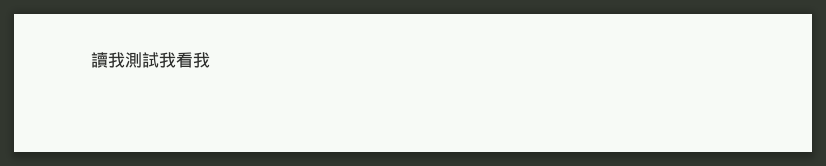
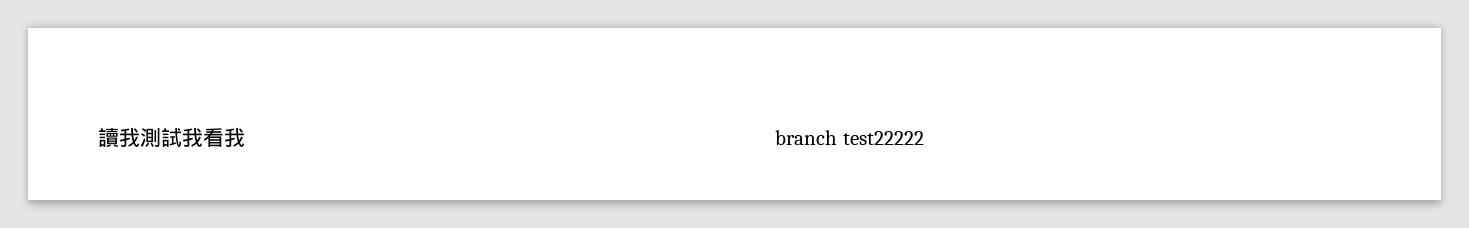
+ branch test22222

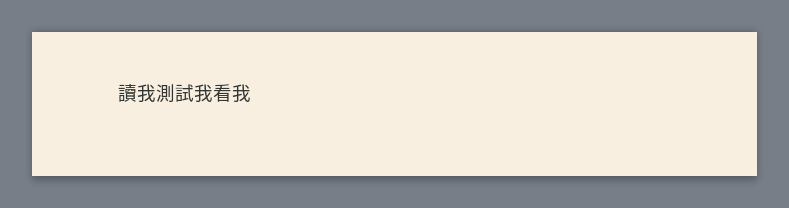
- branch test22222

